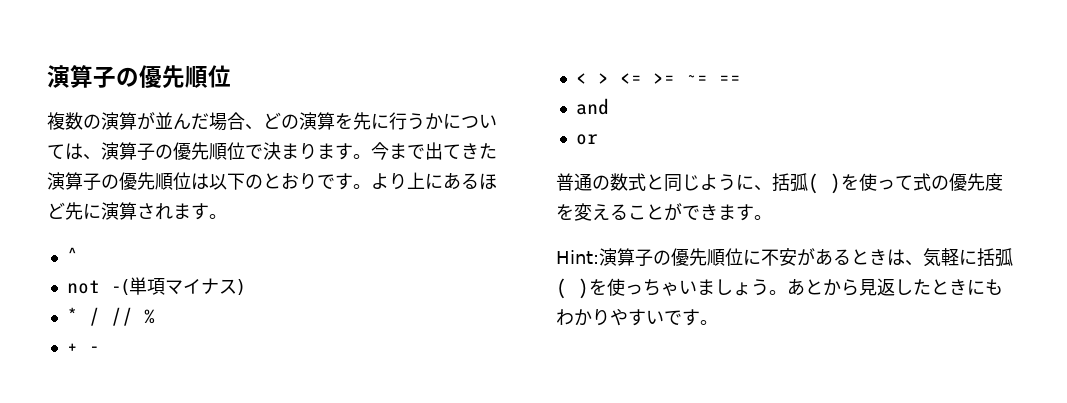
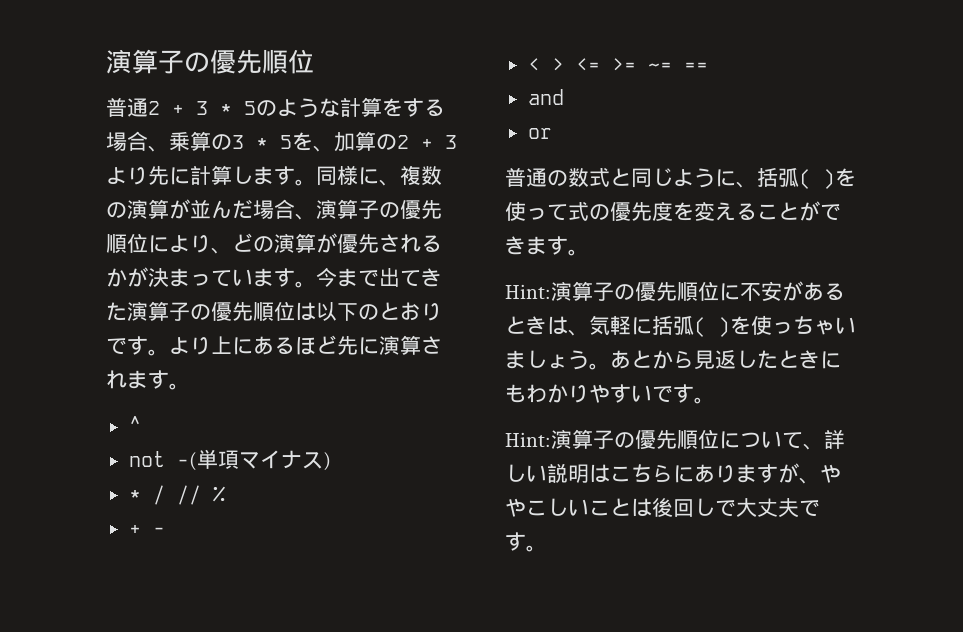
- 複数の演算が並んだ場合、どの演算を先に行うかについては、演算子の優先順位で決まります。
+ 普通2 + 3 * 5のような計算をする場合、乗算の3 * 5を、加算の2 + 3より先に計算します。同様に、複数の演算が並んだ場合、演算子の優先順位により、どの演算が優先されるかが決まっています。
+ Hint:演算子の優先順位について、詳しい説明はこちらにありますが、ややこしいことは後回しで大丈夫です。

